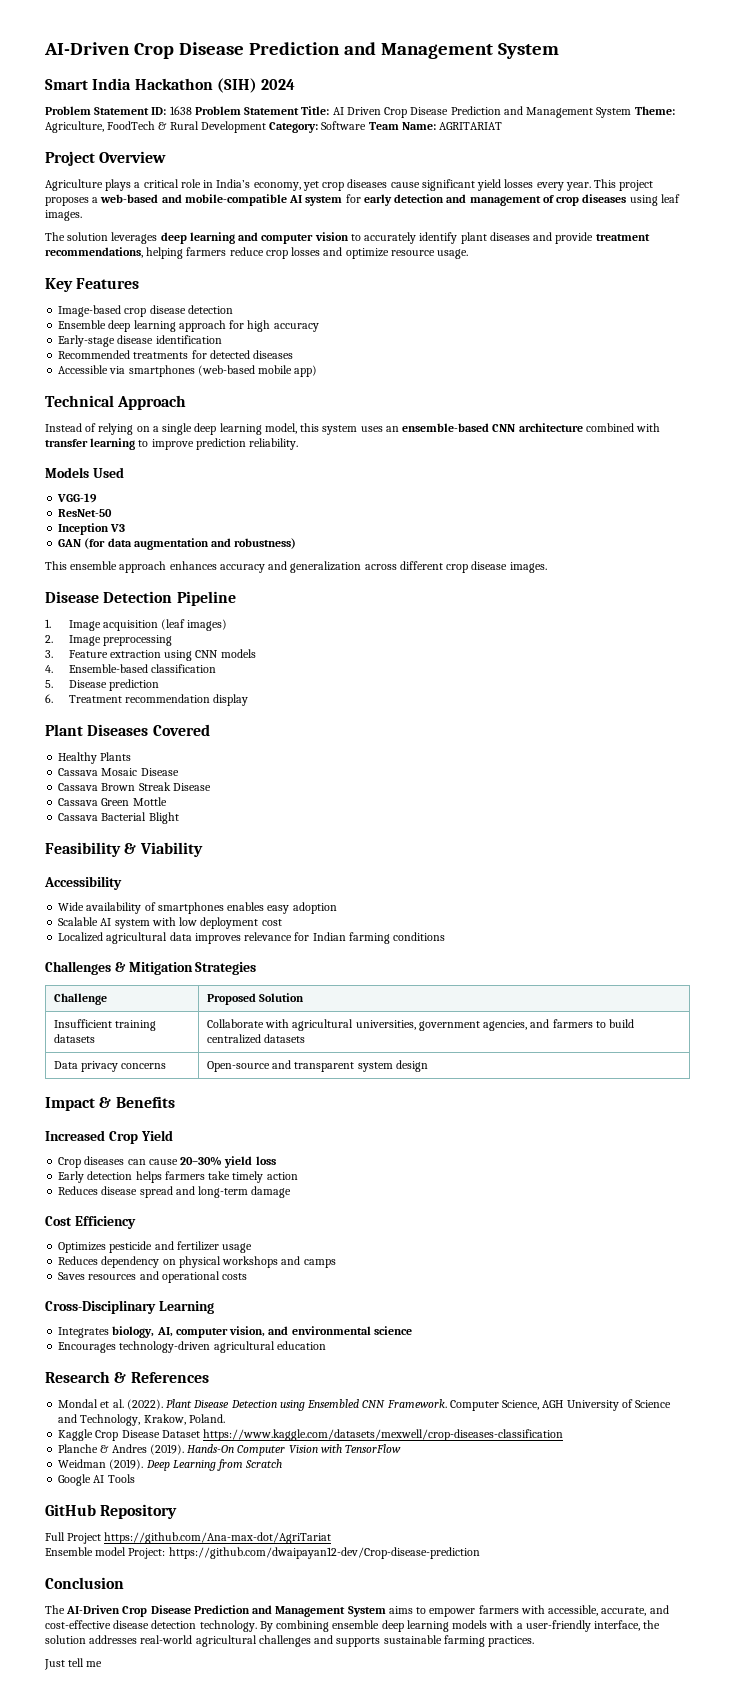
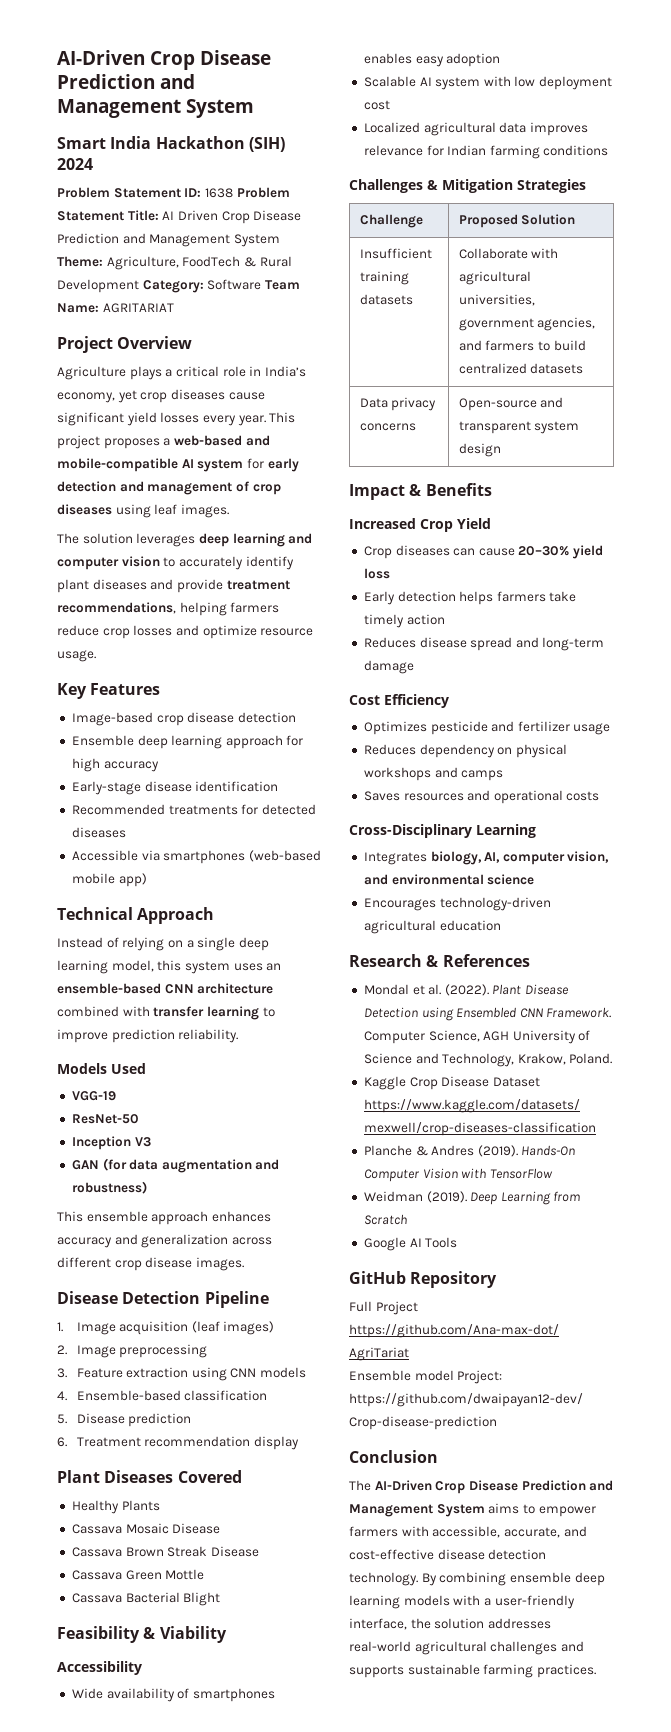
- Just tell me

